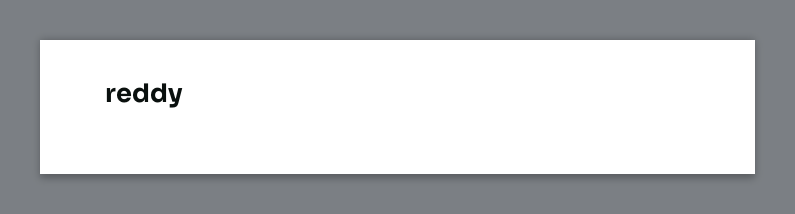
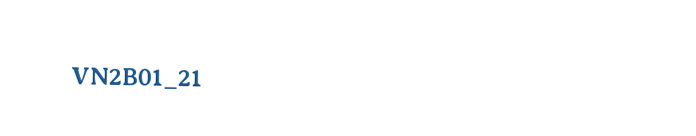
- reddy
+ VN2B01_21

